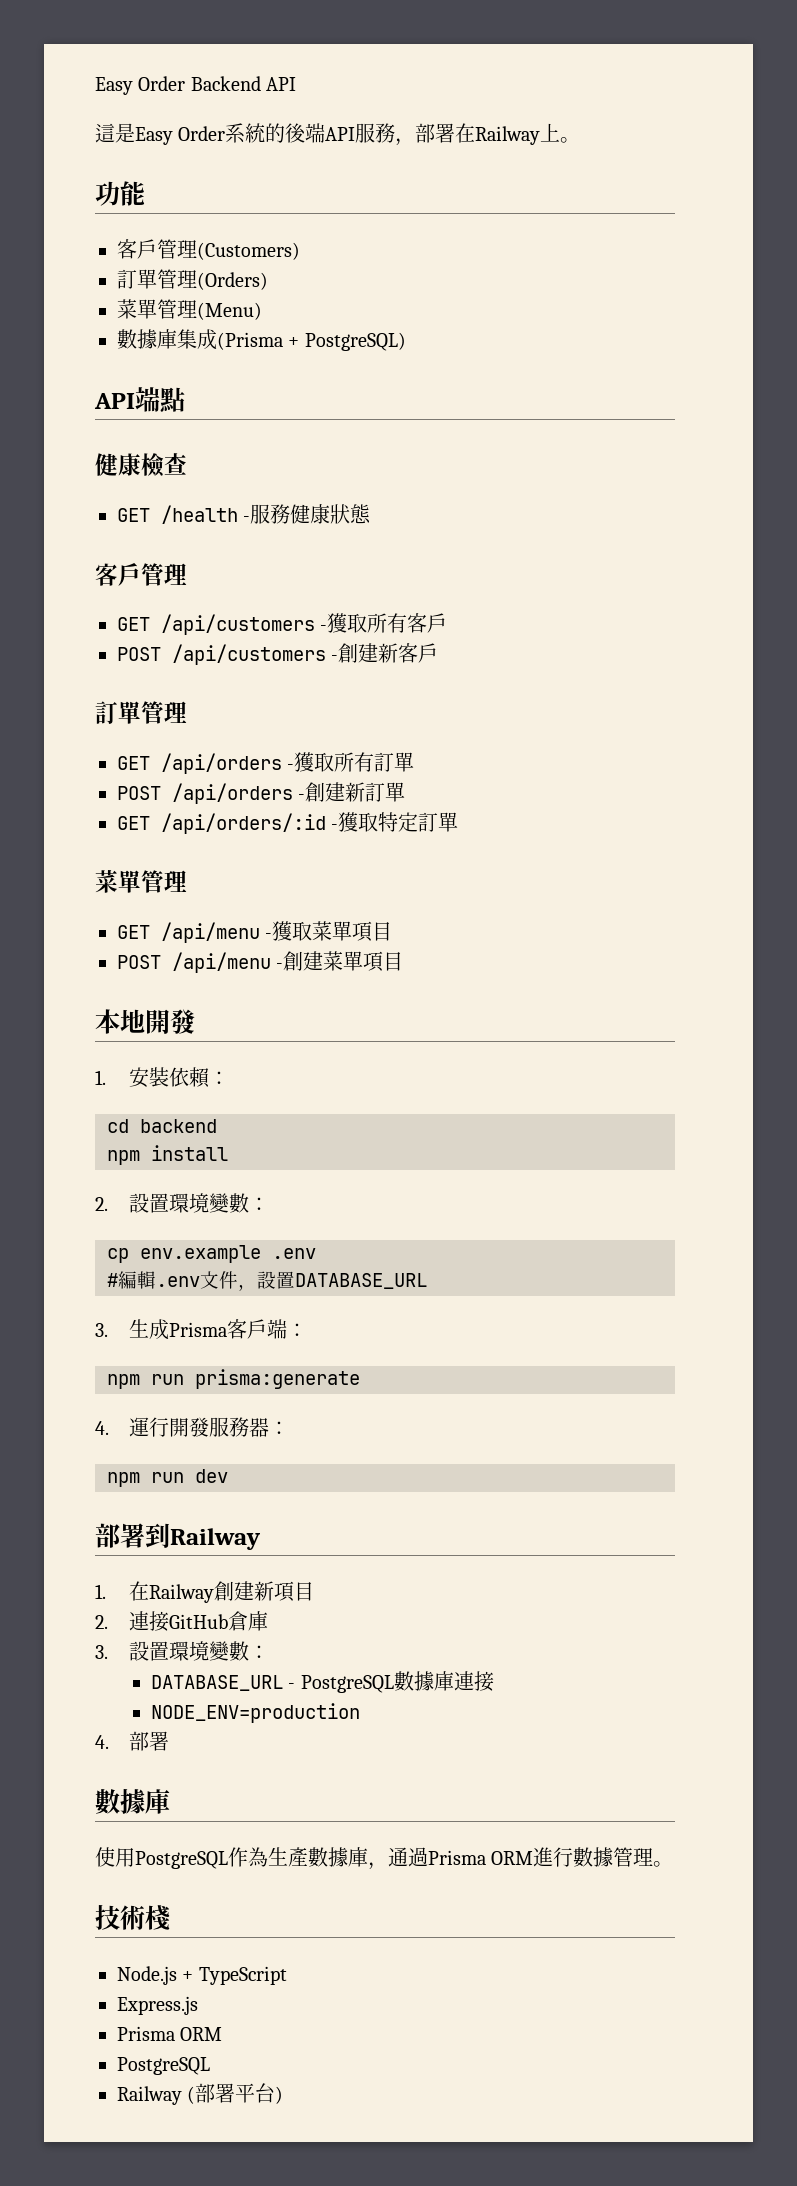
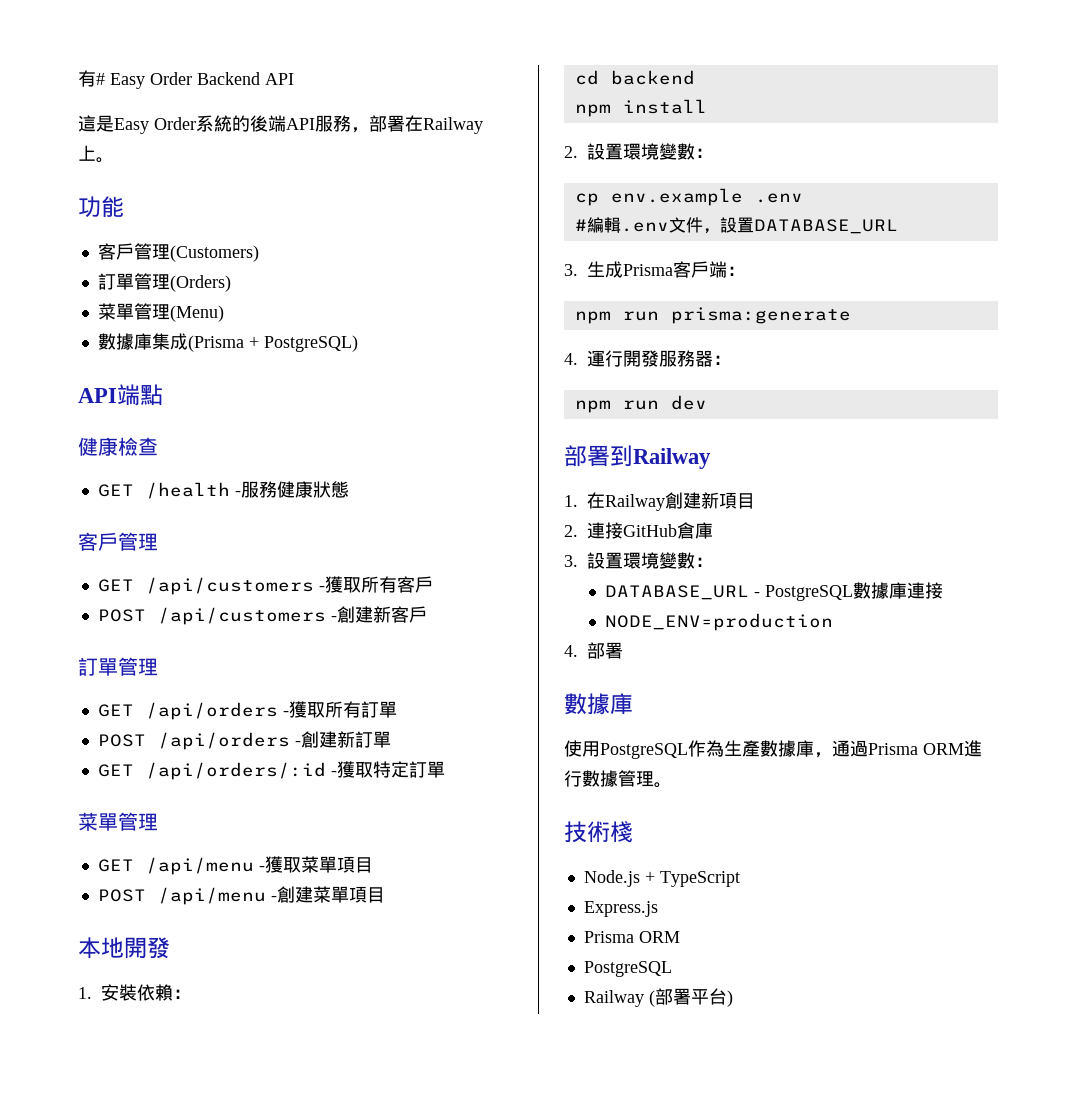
- Easy Order Backend API
+ 有# Easy Order Backend API

